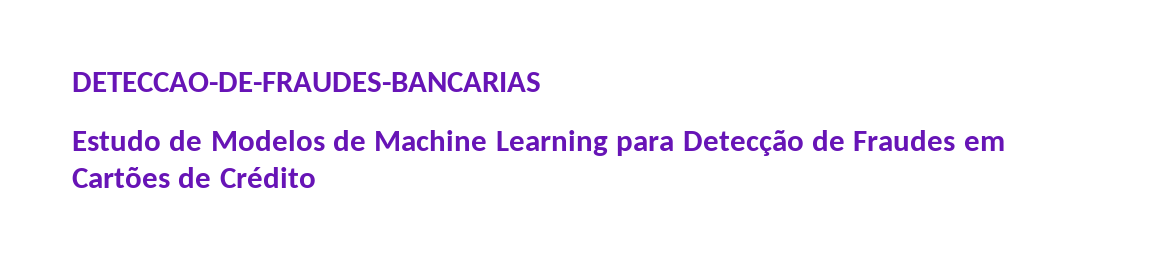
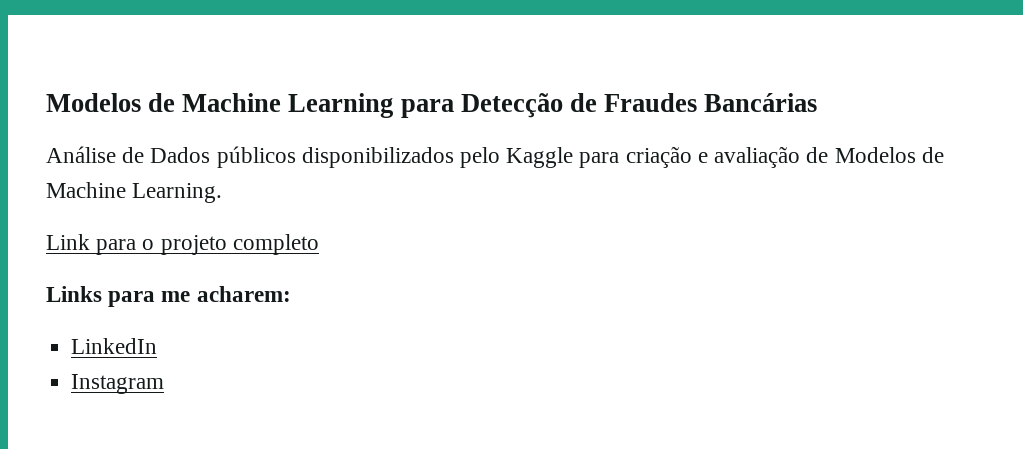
- DETECCAO-DE-FRAUDES-BANCARIAS
- Estudo de Modelos de Machine Learning para Detecção de Fraudes em Cartões de Crédito
+ Modelos de Machine Learning para Detecção de Fraudes Bancárias
+ Análise de Dados públicos disponibilizados pelo Kaggle para criação e avaliação de Modelos de Machine Learning.
+ Link para o projeto completo
+ Links para me acharem:
+ LinkedIn
+ Instagram

